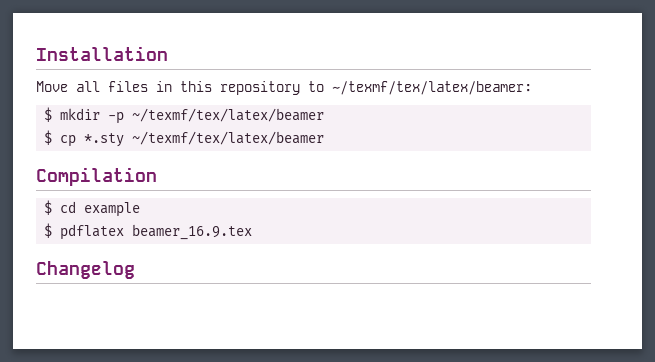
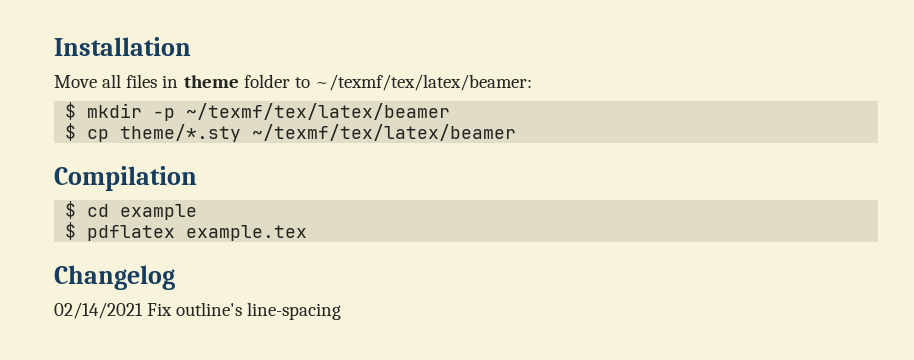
- Move all files in this repository to ~/texmf/tex/latex/beamer:
+ Move all files in theme folder to ~/texmf/tex/latex/beamer:
- $ cp *.sty ~/texmf/tex/latex/beamer
+ $ cp theme/*.sty ~/texmf/tex/latex/beamer
- $ pdflatex beamer_16.9.tex
+ $ pdflatex example.tex
+ 02/14/2021 Fix outline's line-spacing

